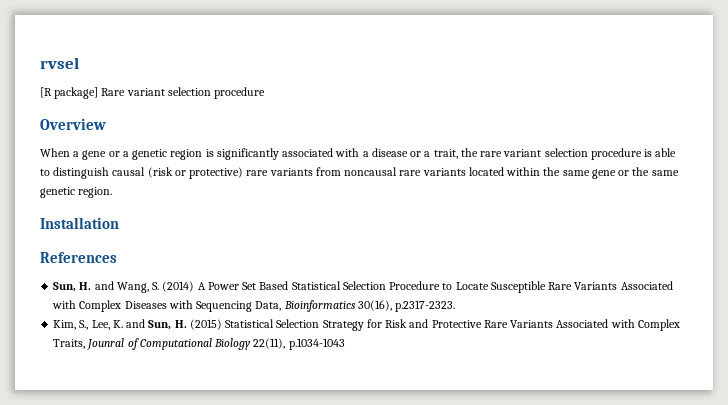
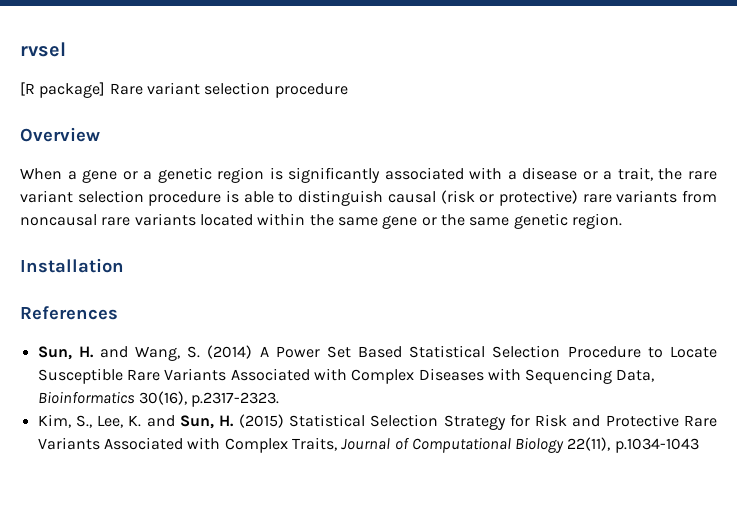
- Kim, S., Lee, K. and Sun, H. (2015) Statistical Selection Strategy for Risk and Protective Rare Variants Associated with Complex Traits, Jounral of Computational Biology 22(11), p.1034-1043
+ Kim, S., Lee, K. and Sun, H. (2015) Statistical Selection Strategy for Risk and Protective Rare Variants Associated with Complex Traits, Journal of Computational Biology 22(11), p.1034-1043

